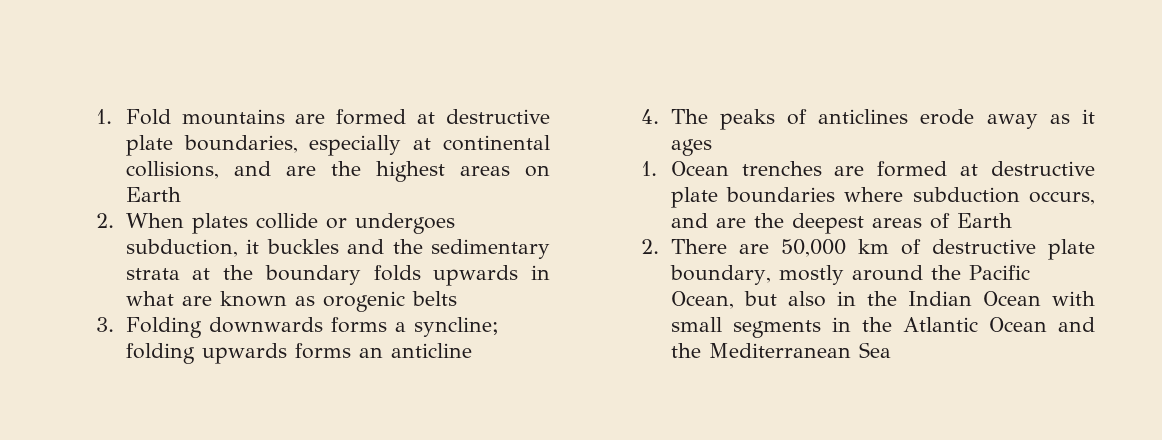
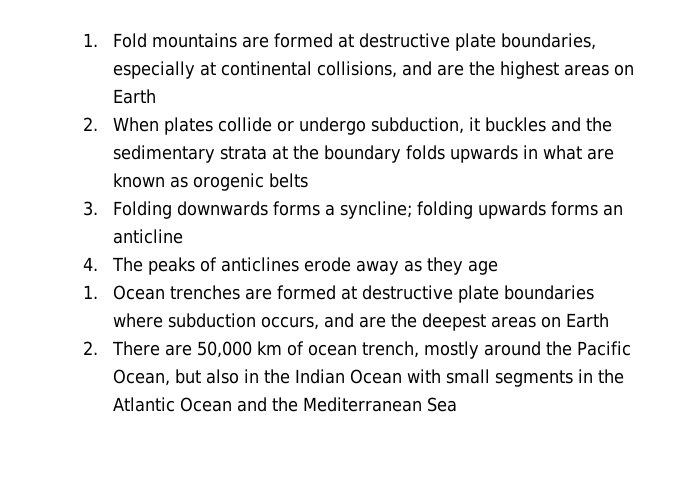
- 2. When plates collide or undergoes subduction, it buckles and the sedimentary strata at the boundary folds upwards in what are known as orogenic belts
+ 2. When plates collide or undergo subduction, it buckles and the sedimentary strata at the boundary folds upwards in what are known as orogenic belts
- 4. The peaks of anticlines erode away as it ages
+ 4. The peaks of anticlines erode away as they age
- 1. Ocean trenches are formed at destructive plate boundaries where subduction occurs, and are the deepest areas of Earth
+ 1. Ocean trenches are formed at destructive plate boundaries where subduction occurs, and are the deepest areas on Earth
- 2. There are 50,000 km of destructive plate boundary, mostly around the Pacific Ocean, but also in the Indian Ocean with small segments in the Atlantic Ocean and the Mediterranean Sea
+ 2. There are 50,000 km of ocean trench, mostly around the Pacific Ocean, but also in the Indian Ocean with small segments in the Atlantic Ocean and the Mediterranean Sea

